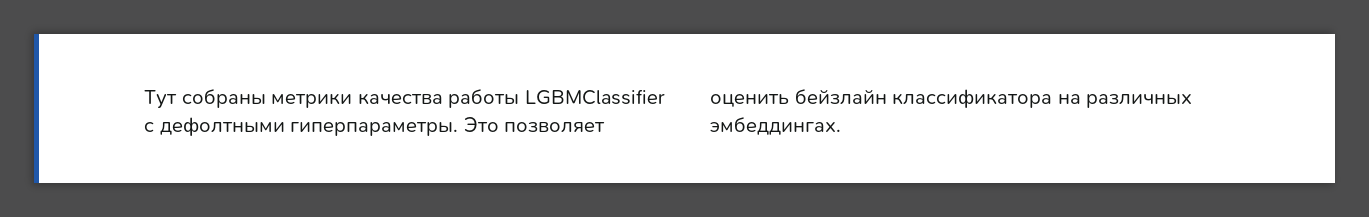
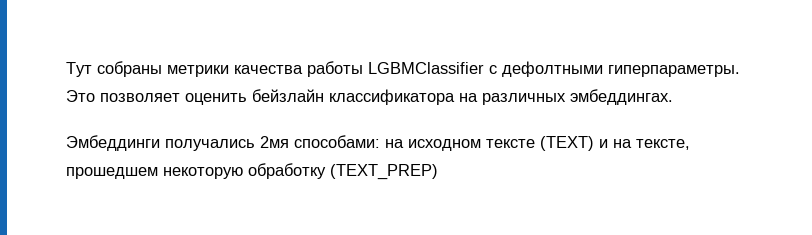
+ Эмбеддинги получались 2мя способами: на исходном тексте (TEXT) и на тексте, прошедшем некоторую обработку (TEXT_PREP)

